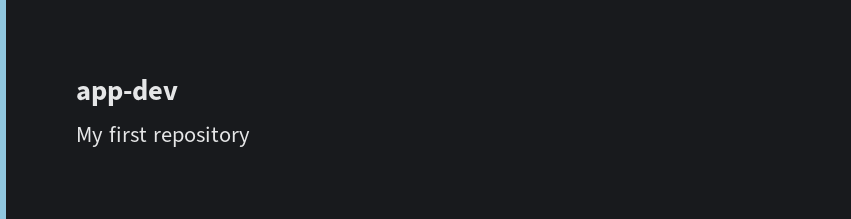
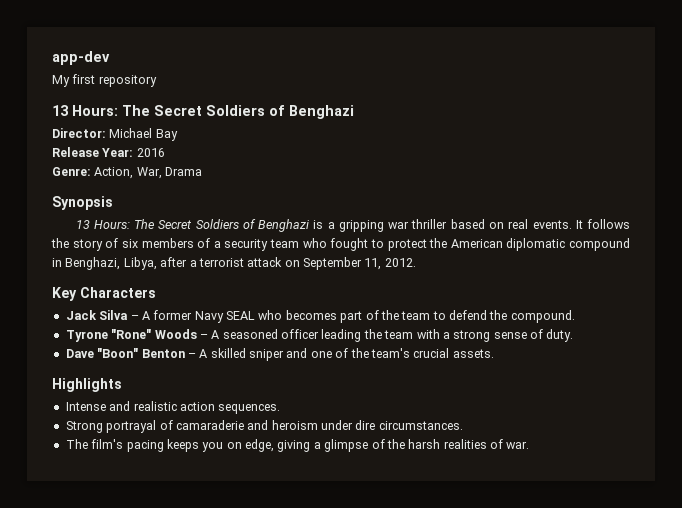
  My first repository
+ 13 Hours: The Secret Soldiers of Benghazi
+ Director: Michael Bay
+ Release Year: 2016
+ Genre: Action, War, Drama
+ Synopsis
+ 13 Hours: The Secret Soldiers of Benghazi is a gripping war thriller based on real events. It follows the story of six members of a security team who fought to protect the American diplomatic compound in Benghazi, Libya, after a terrorist attack on September 11, 2012.
+ Key Characters
+ Jack Silva – A former Navy SEAL who becomes part of the team to defend the compound.
+ Tyrone "Rone" Woods – A seasoned officer leading the team with a strong sense of duty.
+ Dave "Boon" Benton – A skilled sniper and one of the team's crucial assets.
+ Highlights
+ Intense and realistic action sequences.
+ Strong portrayal of camaraderie and heroism under dire circumstances.
+ The film's pacing keeps you on edge, giving a glimpse of the harsh realities of war.

